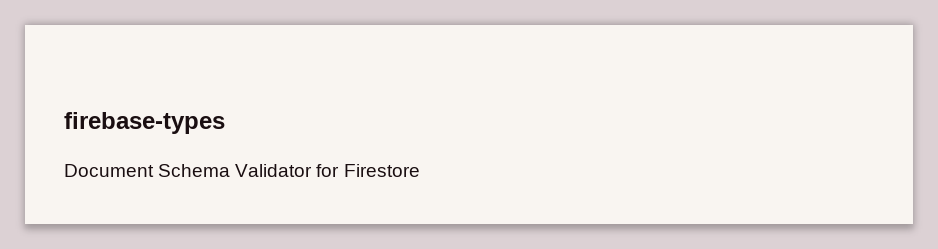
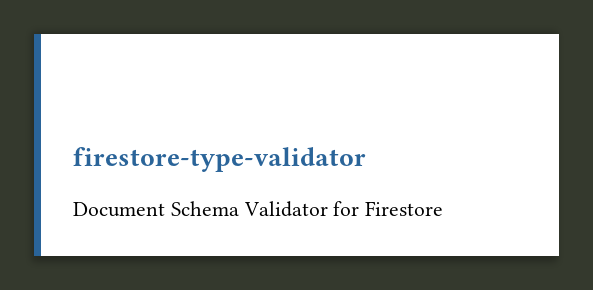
- firebase-types
+ firestore-type-validator

